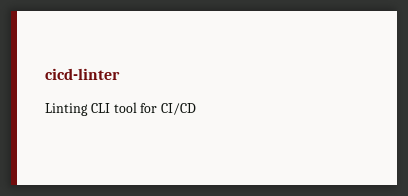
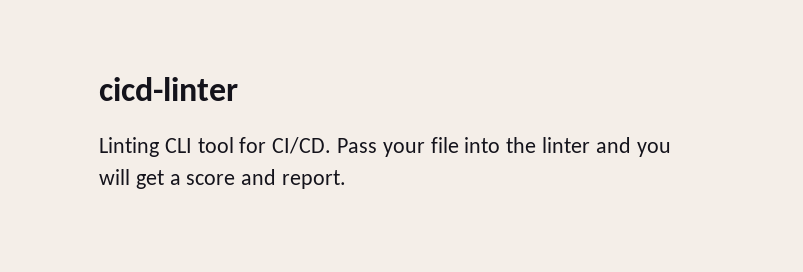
- Linting CLI tool for CI/CD
+ Linting CLI tool for CI/CD. Pass your file into the linter and you will get a score and report.

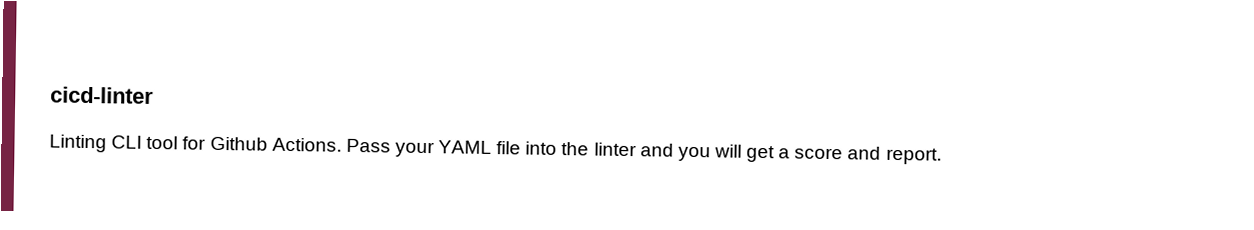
- Linting CLI tool for CI/CD.
+ Linting CLI tool for Github Actions.
- Pass your file into the linter and you will get a score and report.
+ Pass your YAML file into the linter and you will get a score and report.

